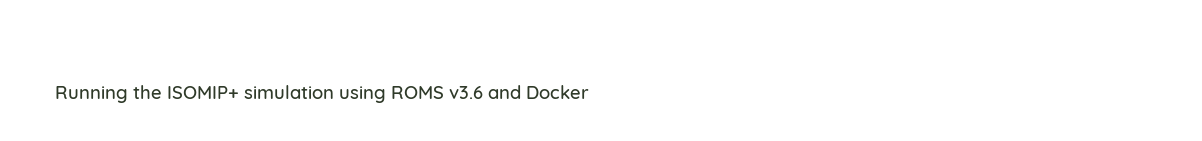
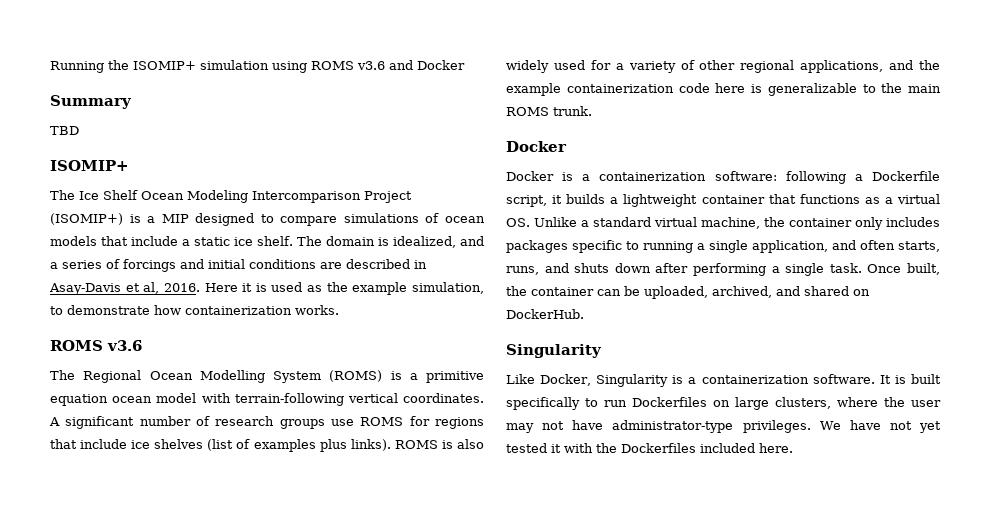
+ Summary
+ TBD
+ ISOMIP+
+ The Ice Shelf Ocean Modeling Intercomparison Project (ISOMIP+) is a MIP designed to compare simulations of ocean models that include a static ice shelf. The domain is idealized, and a series of forcings and initial conditions are described in Asay-Davis et al, 2016. Here it is used as the example simulation, to demonstrate how containerization works.
+ ROMS v3.6
+ The Regional Ocean Modelling System (ROMS) is a primitive equation ocean model with terrain-following vertical coordinates. A significant number of research groups use ROMS for regions that include ice shelves (list of examples plus links). ROMS is also widely used for a variety of other regional applications, and the example containerization code here is generalizable to the main ROMS trunk.
+ Docker
+ Docker is a containerization software: following a Dockerfile script, it builds a lightweight container that functions as a virtual OS. Unlike a standard virtual machine, the container only includes packages specific to running a single application, and often starts, runs, and shuts down after performing a single task. Once built, the container can be uploaded, archived, and shared on DockerHub.
+ Singularity
+ Like Docker, Singularity is a containerization software. It is built specifically to run Dockerfiles on large clusters, where the user may not have administrator-type privileges. We have not yet tested it with the Dockerfiles included here.

